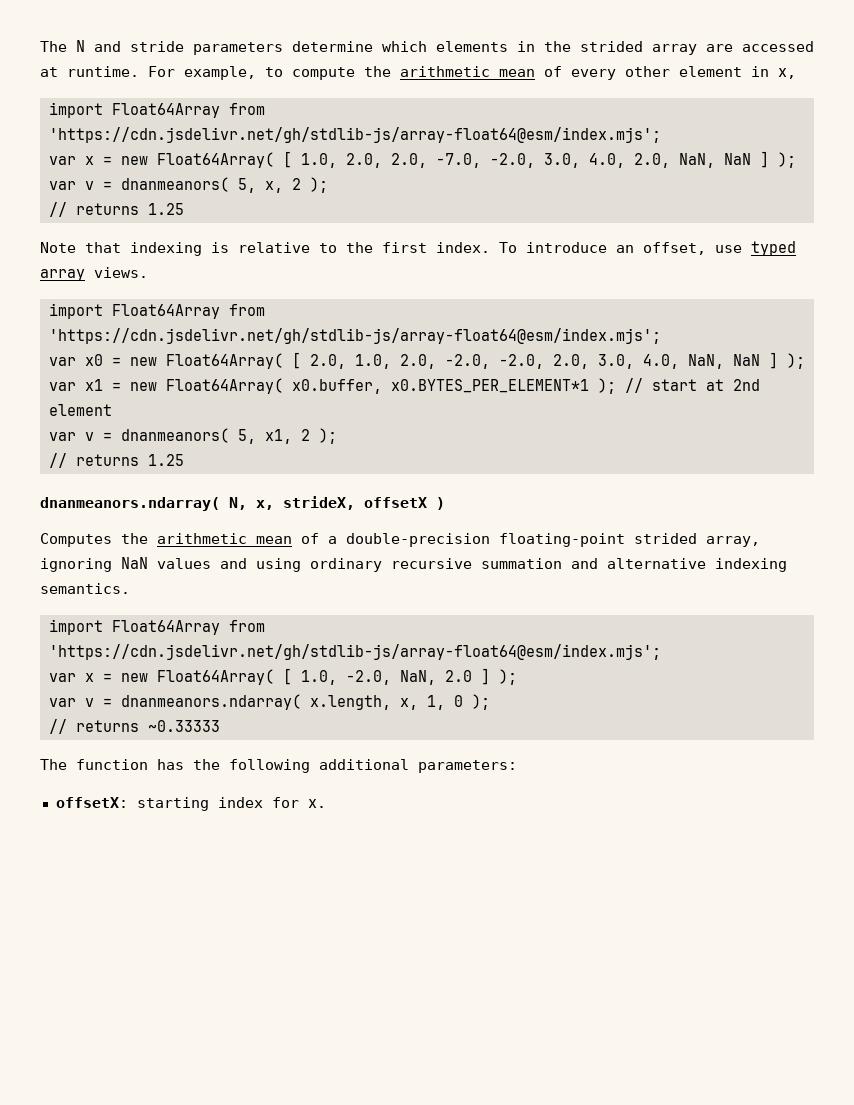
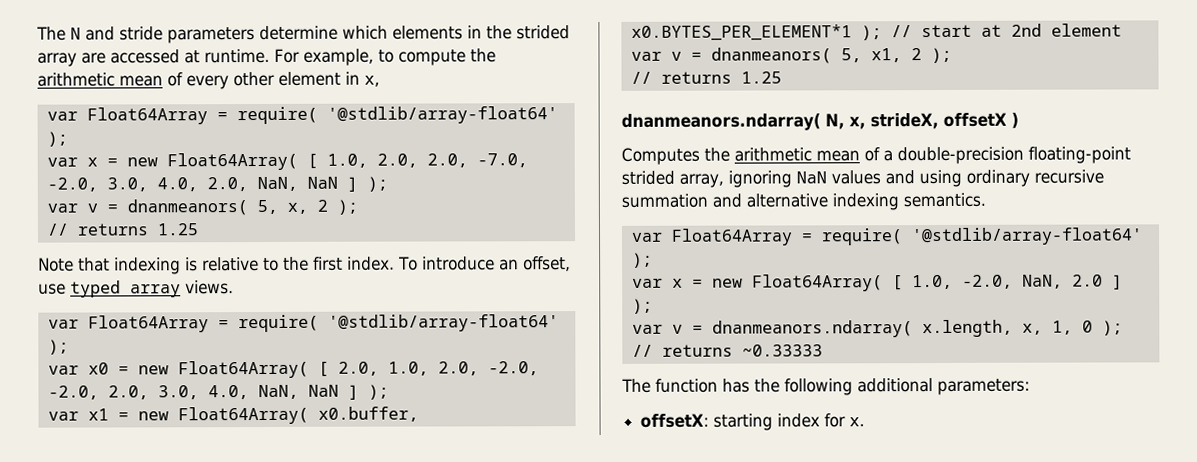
  For example, to compute the arithmetic mean of every other element in x,
- import Float64Array from 'https://cdn.jsdelivr.net/gh/stdlib-js/array-float64@esm/index.mjs';
+ var Float64Array = require( '@stdlib/array-float64' );
  To introduce an offset, use typed array views.
- import Float64Array from 'https://cdn.jsdelivr.net/gh/stdlib-js/array-float64@esm/index.mjs';
+ var Float64Array = require( '@stdlib/array-float64' );
  Computes the arithmetic mean of a double-precision floating-point strided array, ignoring NaN values and using ordinary recursive summation and alternative indexing semantics.
- import Float64Array from 'https://cdn.jsdelivr.net/gh/stdlib-js/array-float64@esm/index.mjs';
+ var Float64Array = require( '@stdlib/array-float64' );

